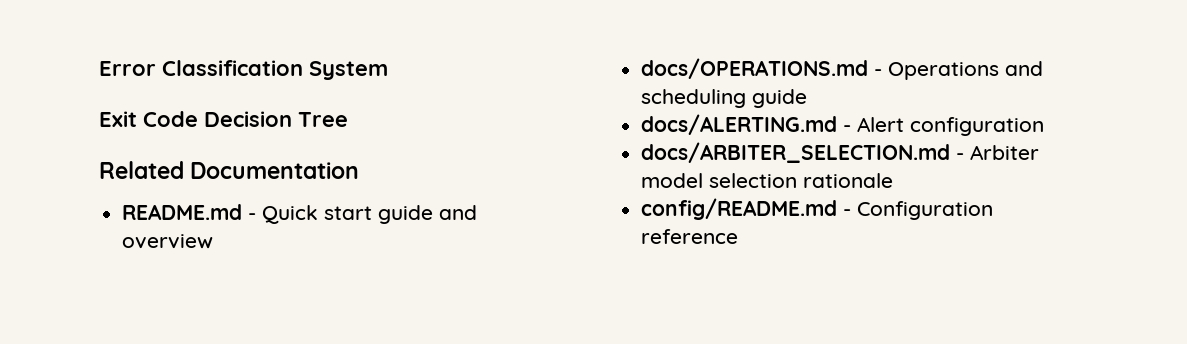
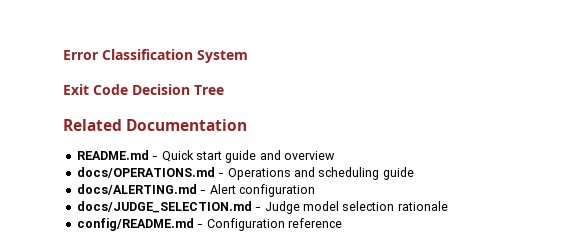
- docs/ARBITER_SELECTION.md - Arbiter model selection rationale
+ docs/JUDGE_SELECTION.md - Judge model selection rationale

